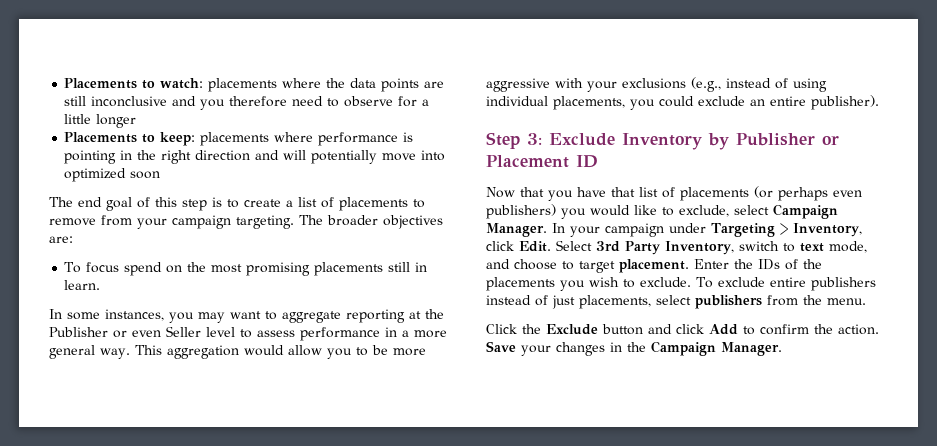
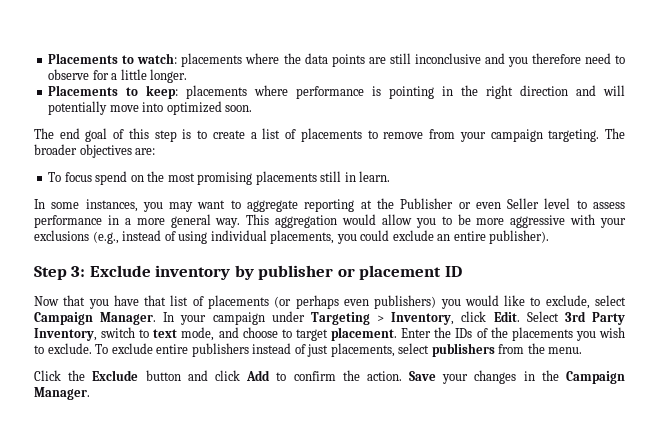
- Placements to watch: placements where the data points are still inconclusive and you therefore need to observe for a little longer
+ Placements to watch: placements where the data points are still inconclusive and you therefore need to observe for a little longer.
- Placements to keep: placements where performance is pointing in the right direction and will potentially move into optimized soon
+ Placements to keep: placements where performance is pointing in the right direction and will potentially move into optimized soon.
- Step 3: Exclude Inventory by Publisher or Placement ID
+ Step 3: Exclude inventory by publisher or placement ID

